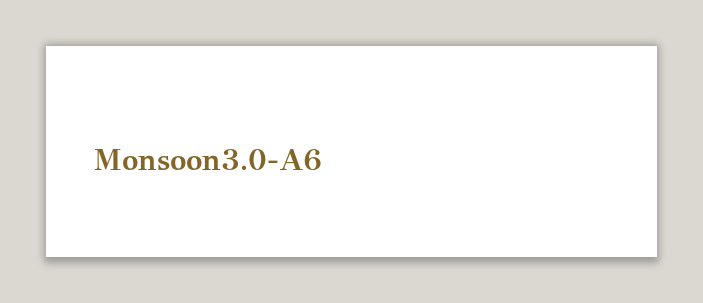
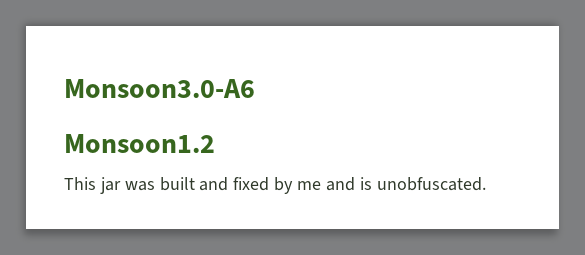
+ Monsoon1.2
+ This jar was built and fixed by me and is unobfuscated.

